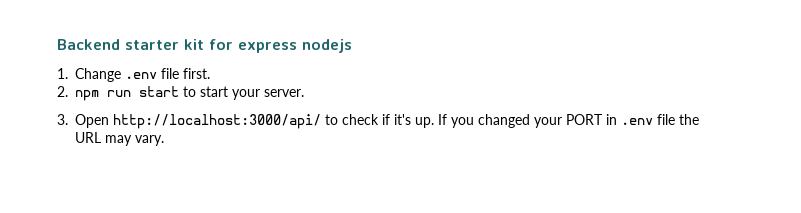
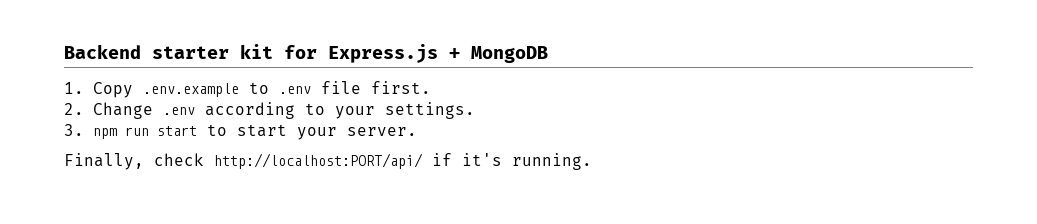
- Backend starter kit for express nodejs
- 1. Change .env file first.
- 2. npm run start to start your server.
+ Backend starter kit for Express.js + MongoDB
+ 1. Copy .env.example to .env file first.
+ 2. Change .env according to your settings.
+ 3. npm run start to start your server.
- 3. Open http://localhost:3000/api/ to check if it's up. If you changed your PORT in .env file the URL may vary.
+ Finally, check http://localhost:PORT/api/ if it's running.

